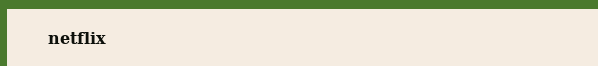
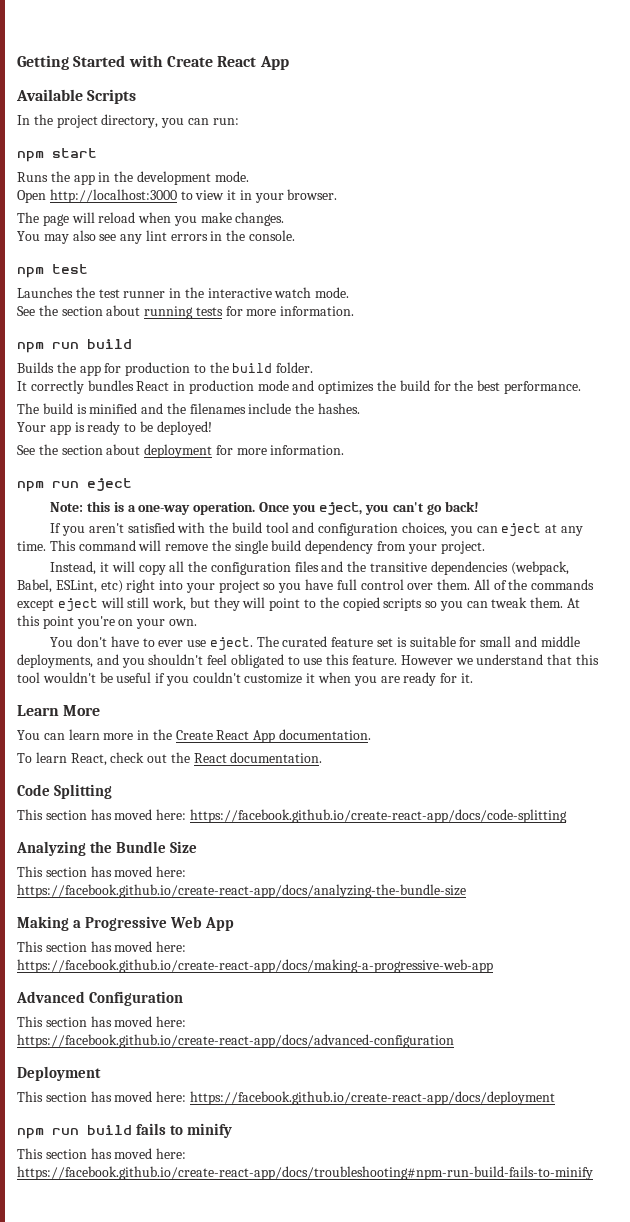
- netflix
+ Getting Started with Create React App
+ Available Scripts
+ In the project directory, you can run:
+ npm start
+ Runs the app in the development mode.
+ Open http://localhost:3000 to view it in your browser.
+ The page will reload when you make changes.
+ You may also see any lint errors in the console.
+ npm test
+ Launches the test runner in the interactive watch mode.
+ See the section about running tests for more information.
+ npm run build
+ Builds the app for production to the build folder.
+ It correctly bundles React in production mode and optimizes the build for the best performance.
+ The build is minified and the filenames include the hashes.
+ Your app is ready to be deployed!
+ See the section about deployment for more information.
+ npm run eject
+ Note: this is a one-way operation. Once you eject, you can't go back!
+ If you aren't satisfied with the build tool and configuration choices, you can eject at any time. This command will remove the single build dependency from your project.
+ Instead, it will copy all the configuration files and the transitive dependencies (webpack, Babel, ESLint, etc) right into your project so you have full control over them. All of the commands except eject will still work, but they will point to the copied scripts so you can tweak them. At this point you're on your own.
+ You don't have to ever use eject. The curated feature set is suitable for small and middle deployments, and you shouldn't feel obligated to use this feature. However we understand that this tool wouldn't be useful if you couldn't customize it when you are ready for it.
+ Learn More
+ You can learn more in the Create React App documentation.
+ To learn React, check out the React documentation.
+ Code Splitting
+ This section has moved here: https://facebook.github.io/create-react-app/docs/code-splitting
+ Analyzing the Bundle Size
+ This section has moved here: https://facebook.github.io/create-react-app/docs/analyzing-the-bundle-size
+ Making a Progressive Web App
+ This section has moved here: https://facebook.github.io/create-react-app/docs/making-a-progressive-web-app
+ Advanced Configuration
+ This section has moved here: https://facebook.github.io/create-react-app/docs/advanced-configuration
+ Deployment
+ This section has moved here: https://facebook.github.io/create-react-app/docs/deployment
+ npm run build fails to minify
+ This section has moved here: https://facebook.github.io/create-react-app/docs/troubleshooting#npm-run-build-fails-to-minify

